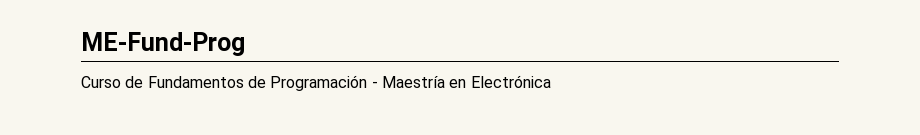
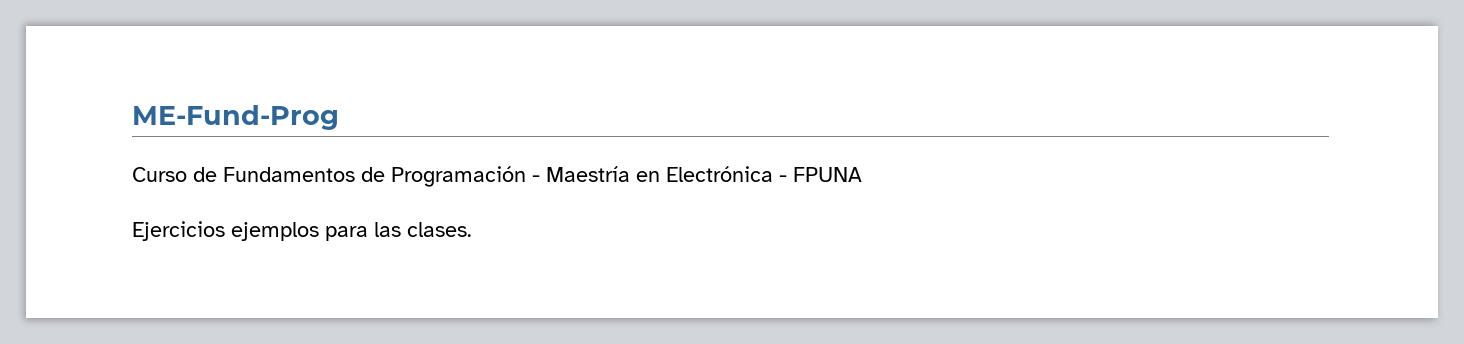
- Curso de Fundamentos de Programación - Maestría en Electrónica
+ Curso de Fundamentos de Programación - Maestría en Electrónica - FPUNA
+ Ejercicios ejemplos para las clases.

